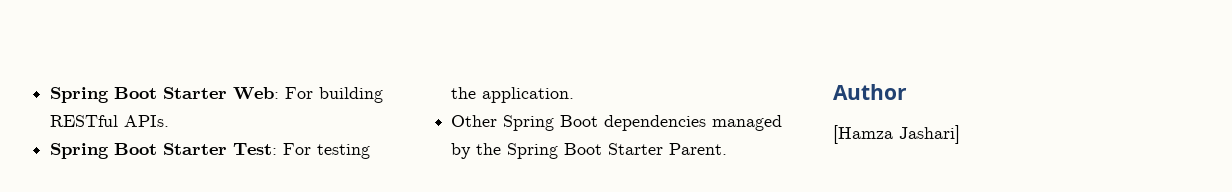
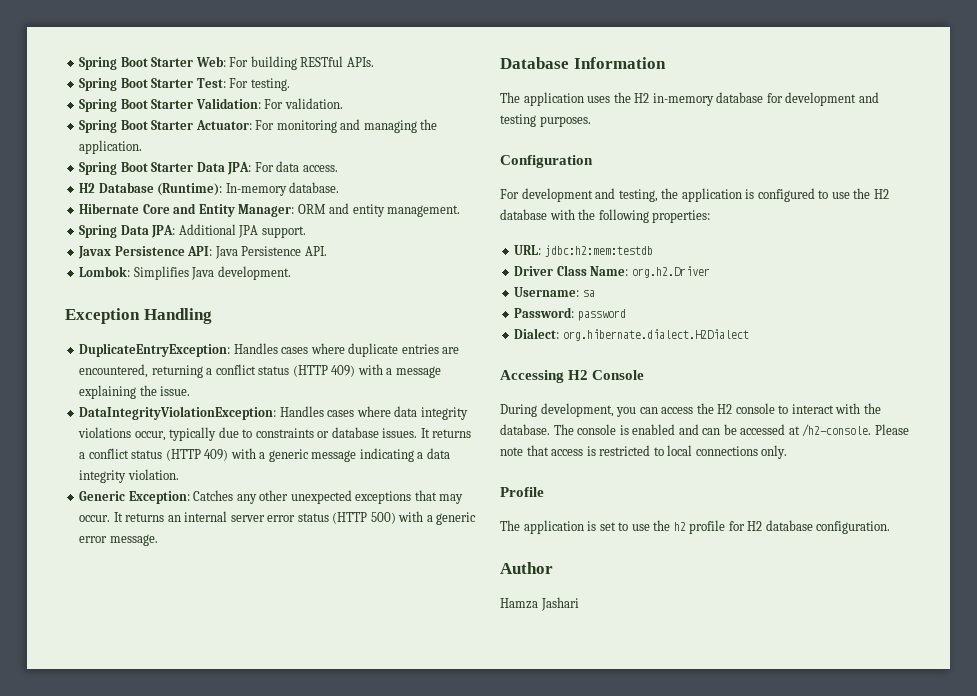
- Spring Boot Starter Test: For testing the application.
- Other Spring Boot dependencies managed by the Spring Boot Starter Parent.
+ Spring Boot Starter Test: For testing.
+ Spring Boot Starter Validation: For validation.
+ Spring Boot Starter Actuator: For monitoring and managing the application.
+ Spring Boot Starter Data JPA: For data access.
+ H2 Database (Runtime): In-memory database.
+ Hibernate Core and Entity Manager: ORM and entity management.
+ Spring Data JPA: Additional JPA support.
+ Javax Persistence API: Java Persistence API.
+ Lombok: Simplifies Java development.
+ Exception Handling
+ DuplicateEntryException: Handles cases where duplicate entries are encountered, returning a conflict status (HTTP 409) with a message explaining the issue.
+ DataIntegrityViolationException: Handles cases where data integrity violations occur, typically due to constraints or database issues. It returns a conflict status (HTTP 409) with a generic message indicating a data integrity violation.
+ Generic Exception: Catches any other unexpected exceptions that may occur. It returns an internal server error status (HTTP 500) with a generic error message.
+ Database Information
+ The application uses the H2 in-memory database for development and testing purposes.
+ Configuration
+ For development and testing, the application is configured to use the H2 database with the following properties:
+ URL: jdbc:h2:mem:testdb
+ Driver Class Name: org.h2.Driver
+ Username: sa
+ Password: password
+ Dialect: org.hibernate.dialect.H2Dialect
+ Accessing H2 Console
+ During development, you can access the H2 console to interact with the database. The console is enabled and can be accessed at /h2-console. Please note that access is restricted to local connections only.
+ Profile
+ The application is set to use the h2 profile for H2 database configuration.
- [Hamza Jashari]
+ Hamza Jashari

